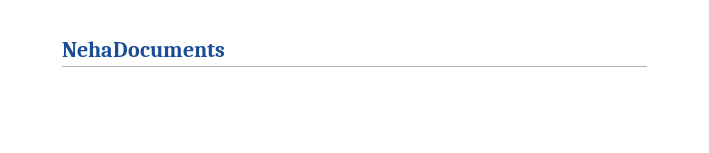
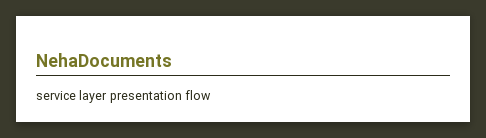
+ service layer presentation flow

